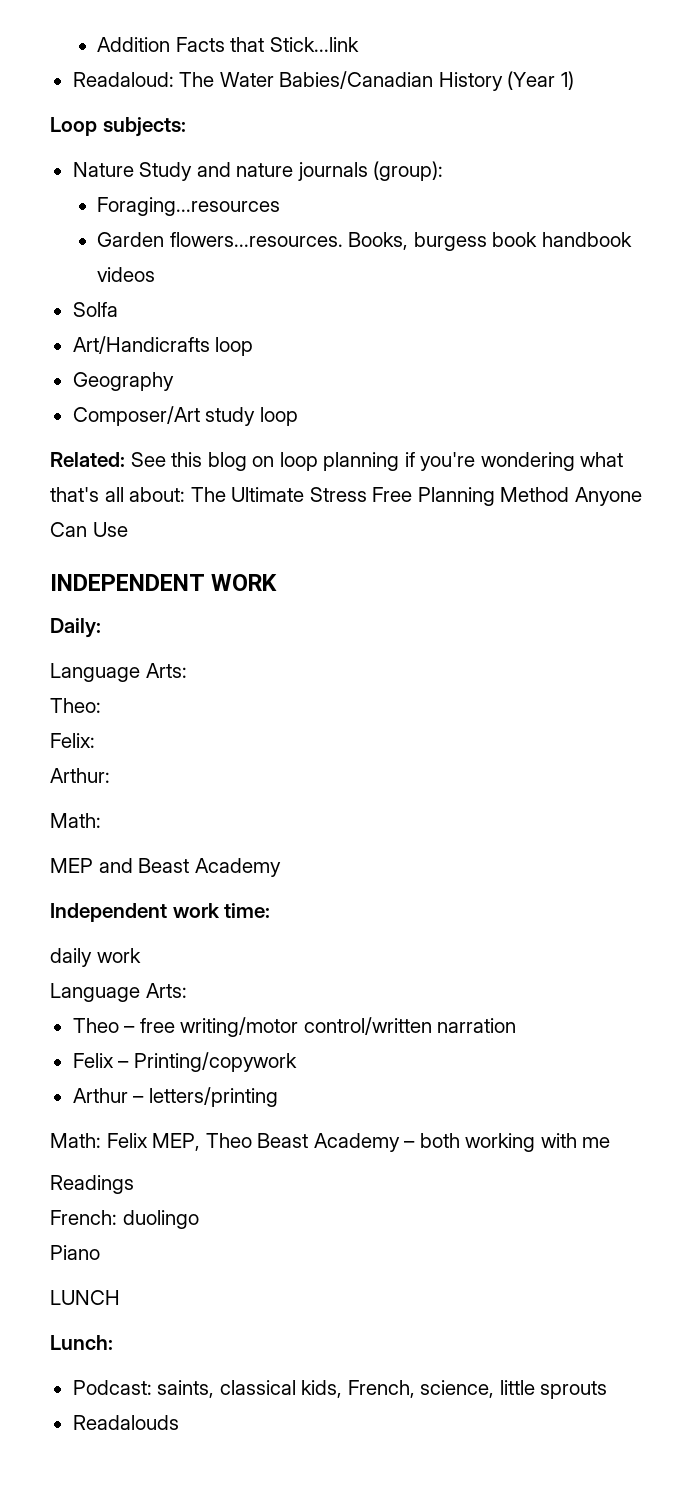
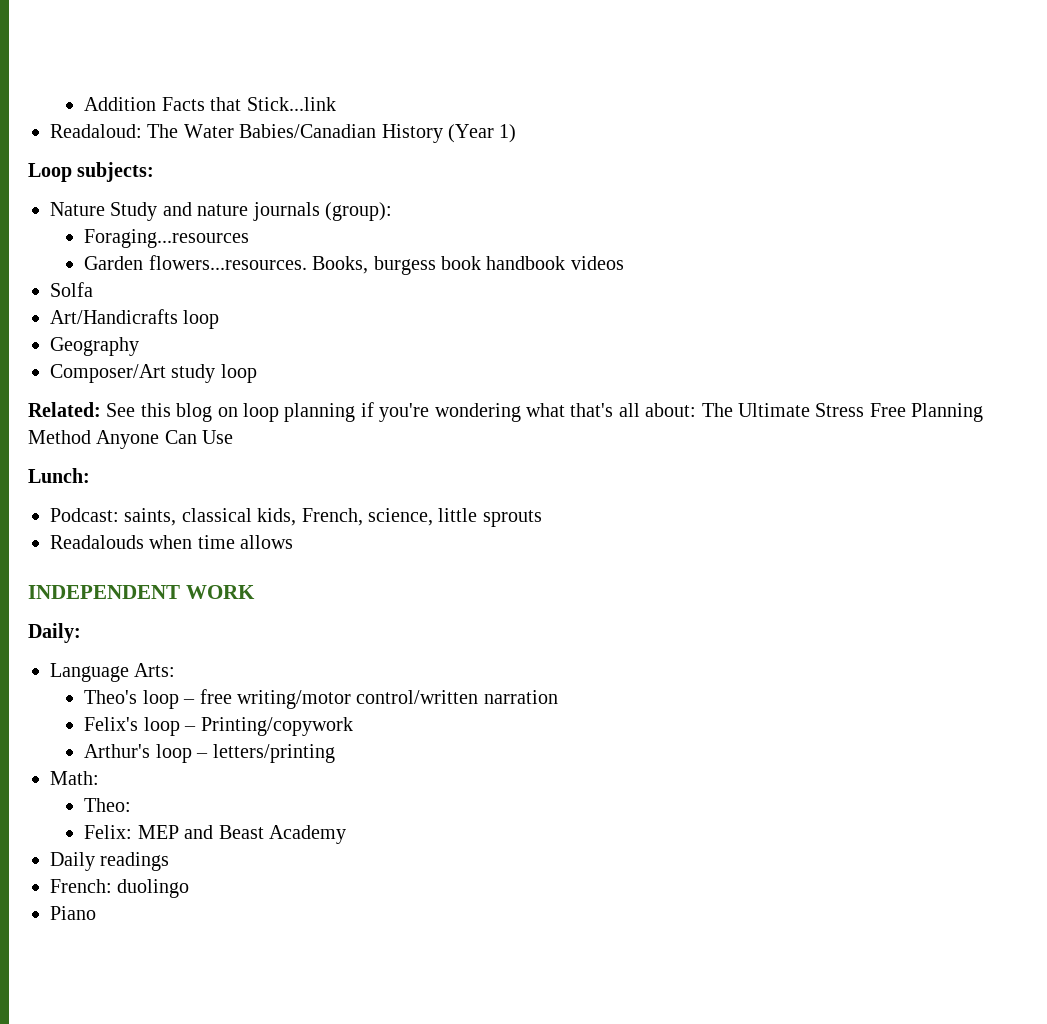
- INDEPENDENT WORK
- Daily:
- Language Arts:
- Theo:
- Felix:
- Arthur:
- Math:
- MEP and Beast Academy
- Independent work time:
- daily work
- Language Arts:
- Theo – free writing/motor control/written narration
- Felix – Printing/copywork
- Arthur – letters/printing
- Math: Felix MEP, Theo Beast Academy – both working with me
- Readings
- French: duolingo
- Piano
- LUNCH
- Readalouds
+ Readalouds when time allows
+ INDEPENDENT WORK
+ Daily:
+ Language Arts:
+ Theo's loop – free writing/motor control/written narration
+ Felix's loop – Printing/copywork
+ Arthur's loop – letters/printing
+ Math:
+ Theo:
+ Felix: MEP and Beast Academy
+ Daily readings
+ French: duolingo
+ Piano

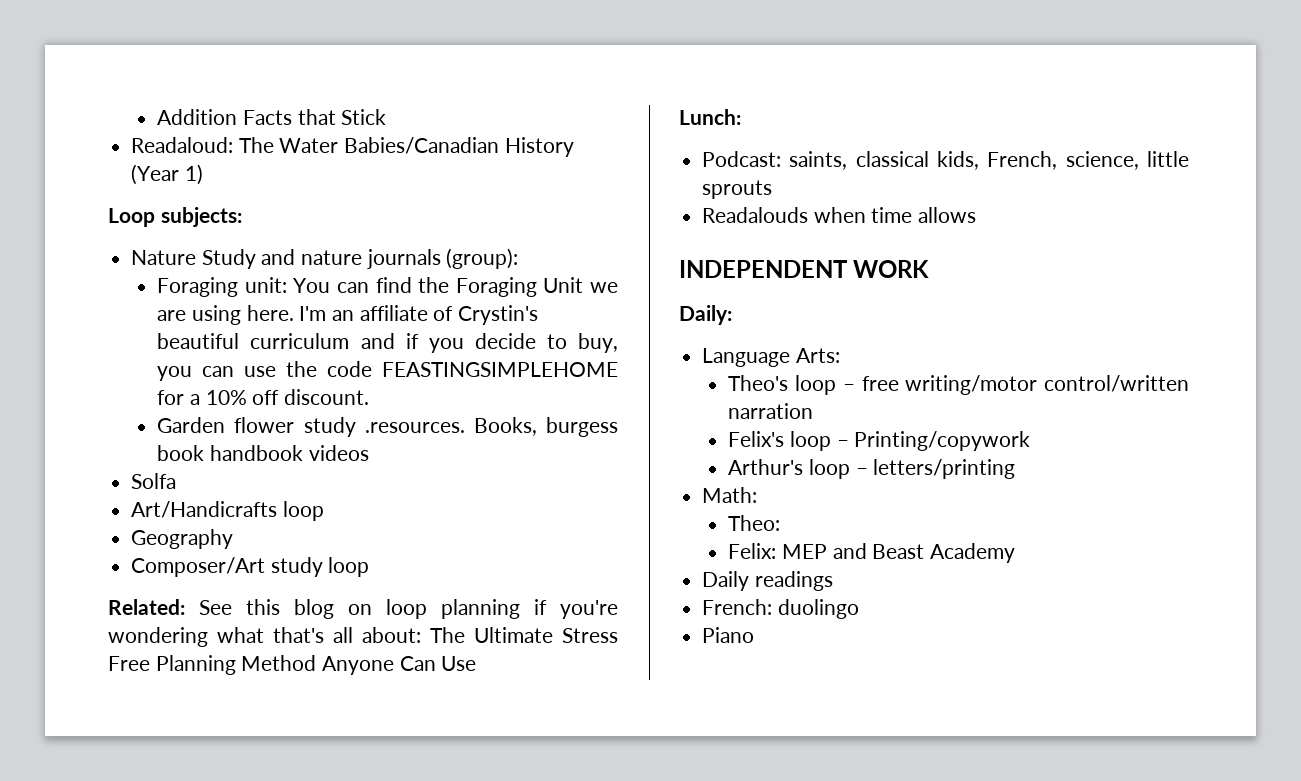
- Addition Facts that Stick...link
+ Addition Facts that Stick
- Foraging...resources
- Garden flowers...resources. Books, burgess book handbook videos
+ Foraging unit: You can find the Foraging Unit we are using here. I'm an affiliate of Crystin's beautiful curriculum and if you decide to buy, you can use the code FEASTINGSIMPLEHOME for a 10% off discount.
+ Garden flower study .resources. Books, burgess book handbook videos

